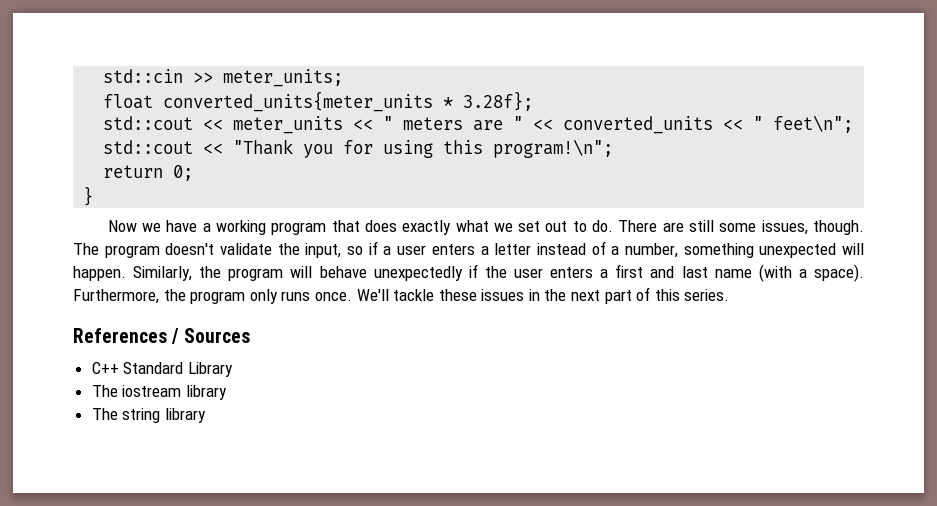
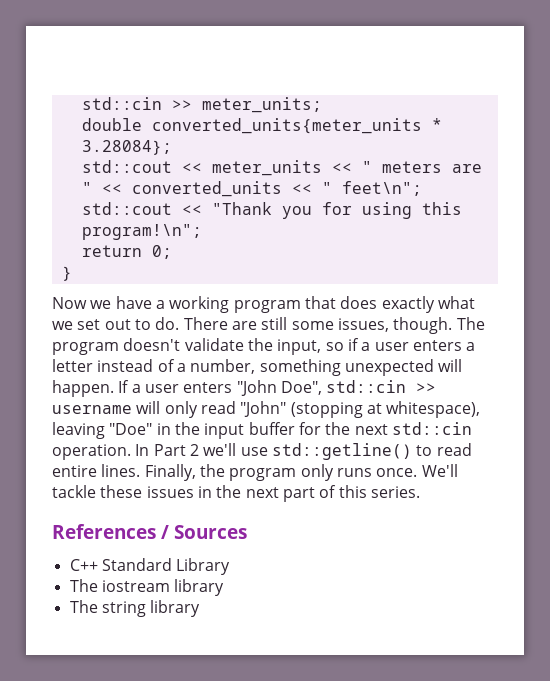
- float converted_units{meter_units * 3.28f};
+ double converted_units{meter_units * 3.28084};
- Similarly, the program will behave unexpectedly if the user enters a first and last name (with a space). Furthermore, the program only runs once.
+ If a user enters "John Doe", std::cin >> username will only read "John" (stopping at whitespace), leaving "Doe" in the input buffer for the next std::cin operation. In Part 2 we'll use std::getline() to read entire lines. Finally, the program only runs once.

